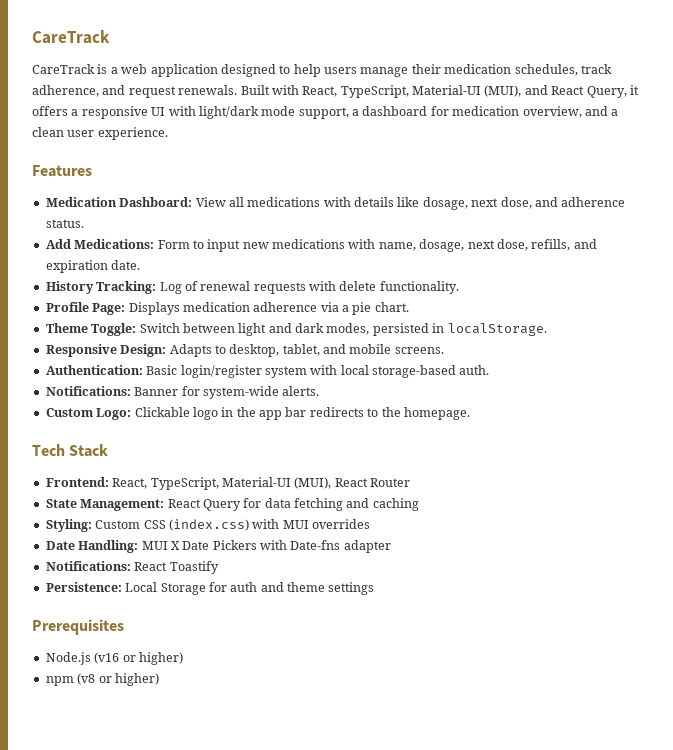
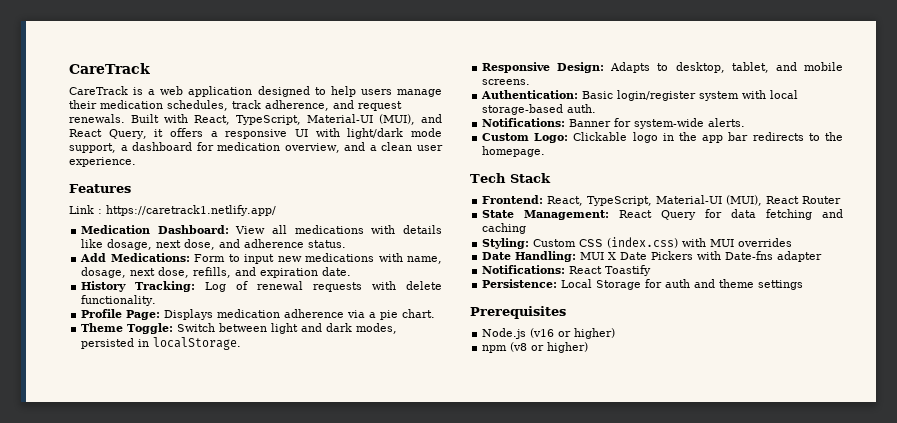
+ Link : https://caretrack1.netlify.app/

